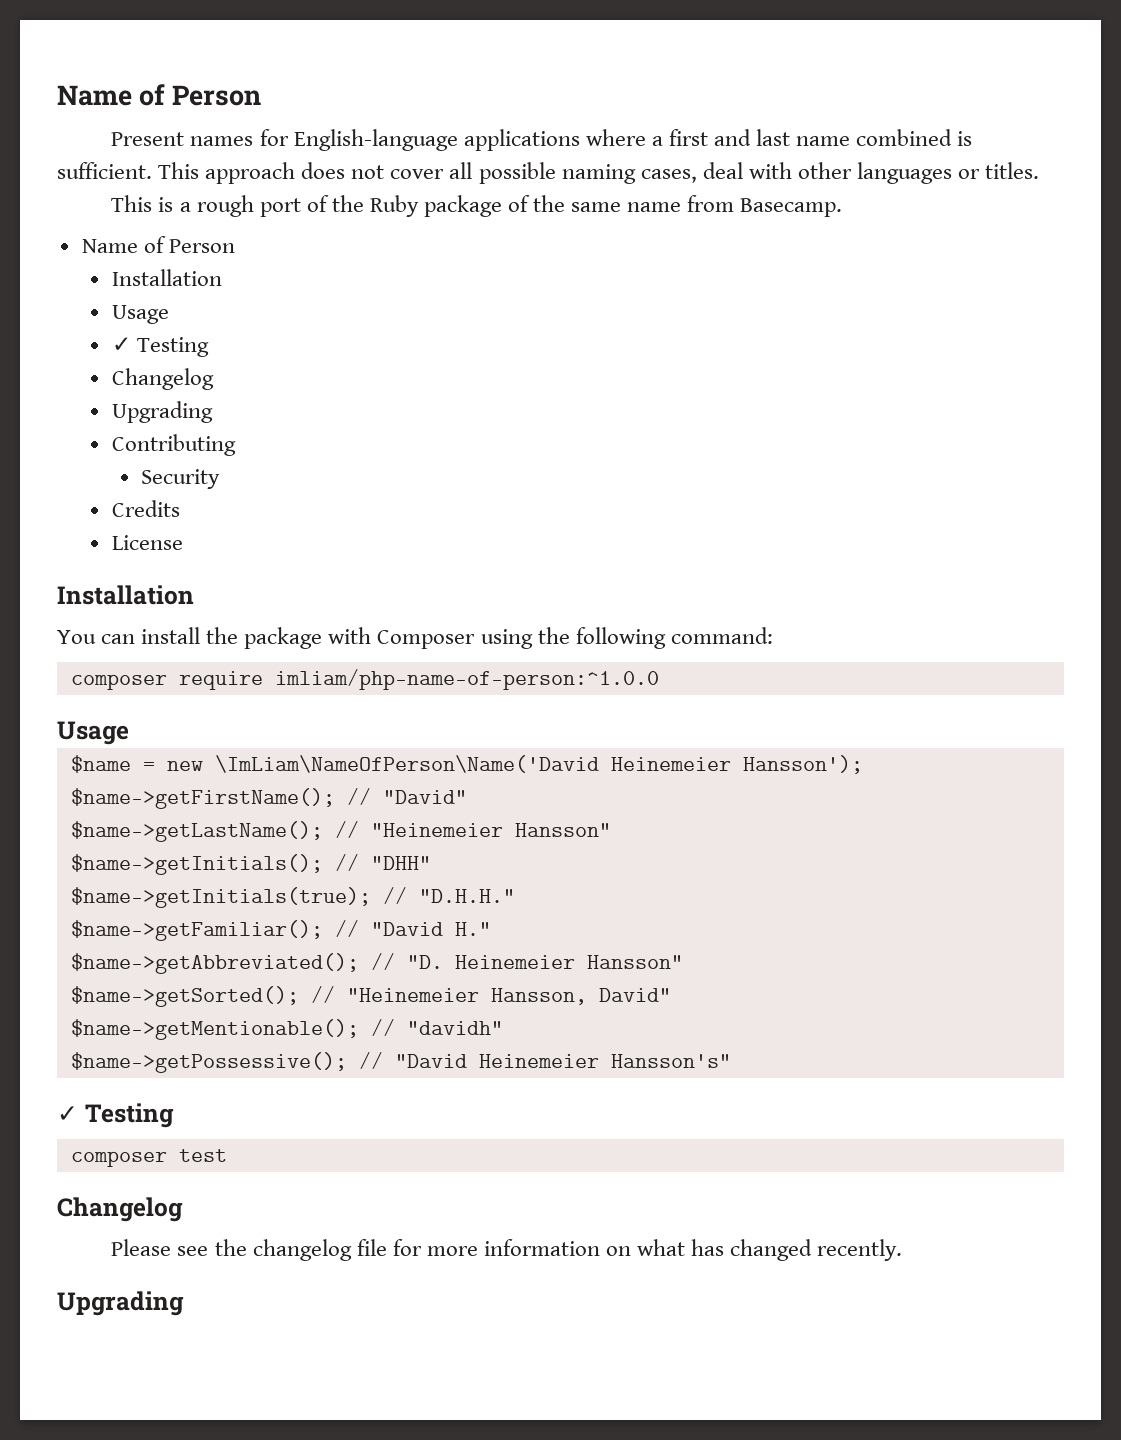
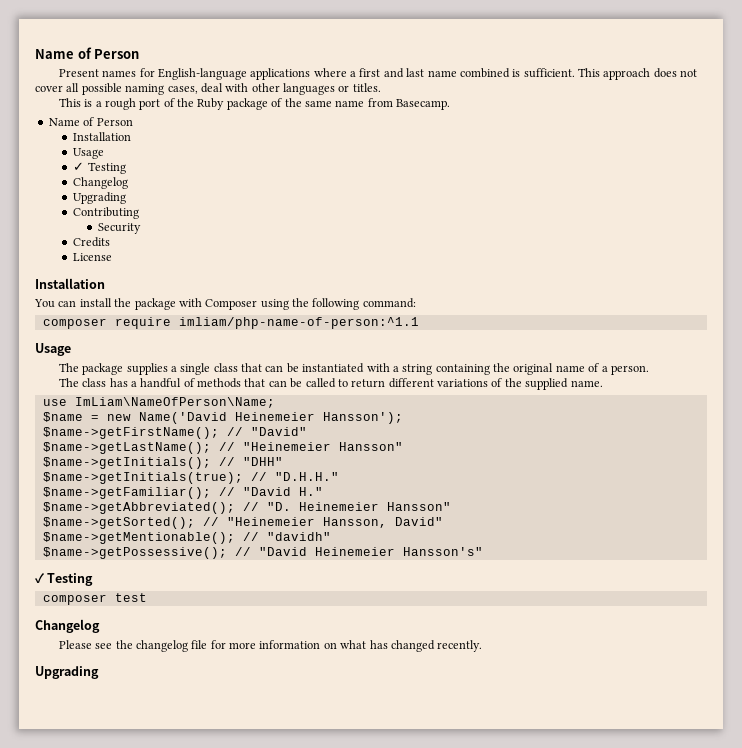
- composer require imliam/php-name-of-person:^1.0.0
+ composer require imliam/php-name-of-person:^1.1
  Usage
+ The package supplies a single class that can be instantiated with a string containing the original name of a person.
+ The class has a handful of methods that can be called to return different variations of the supplied name.
+ use ImLiam\NameOfPerson\Name;
- $name = new \ImLiam\NameOfPerson\Name('David Heinemeier Hansson');
+ $name = new Name('David Heinemeier Hansson');

